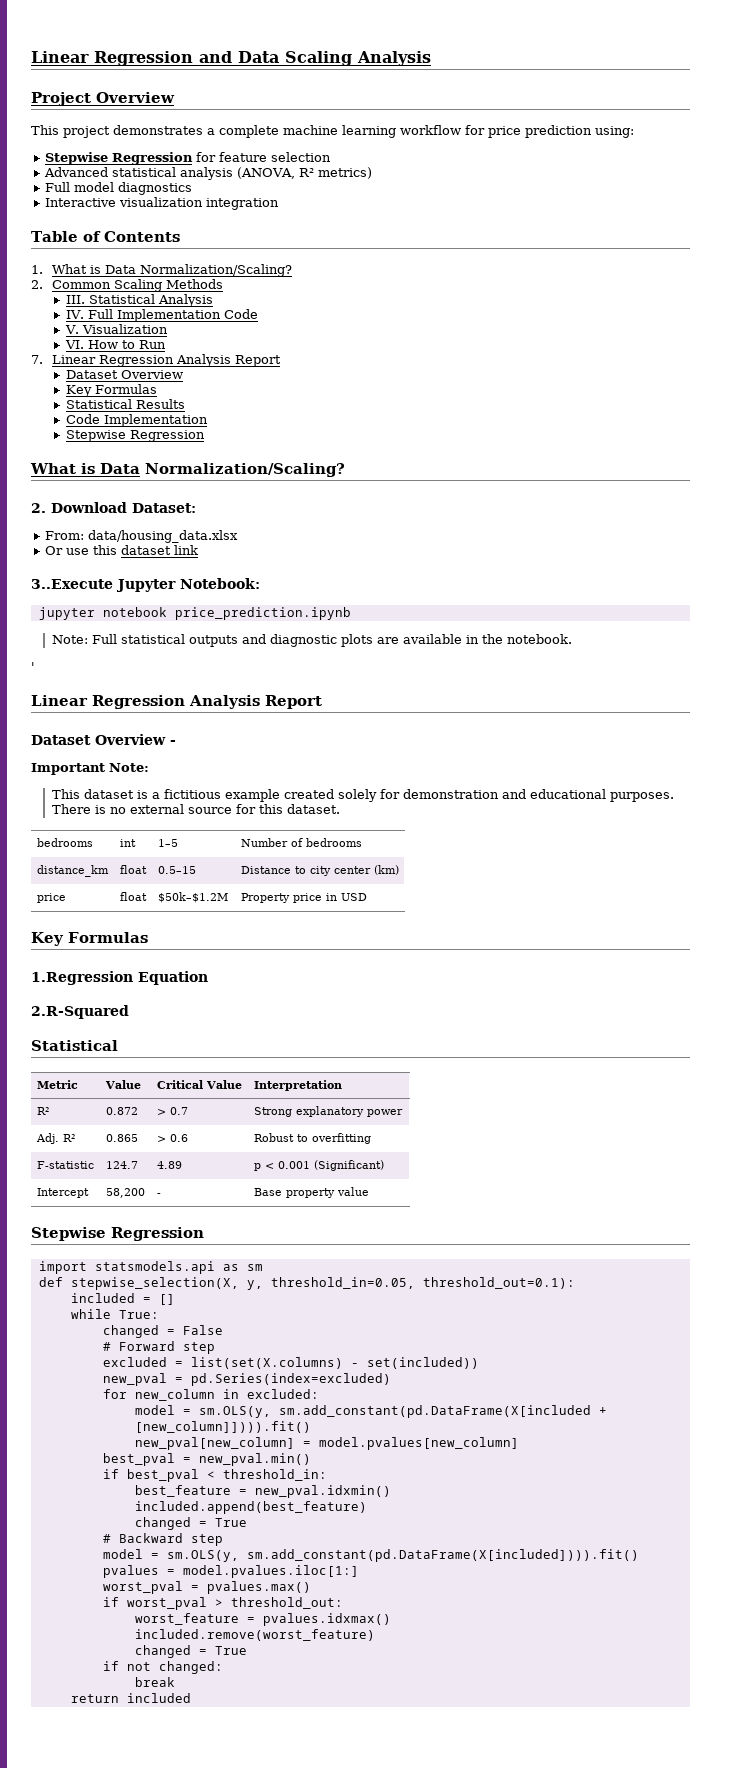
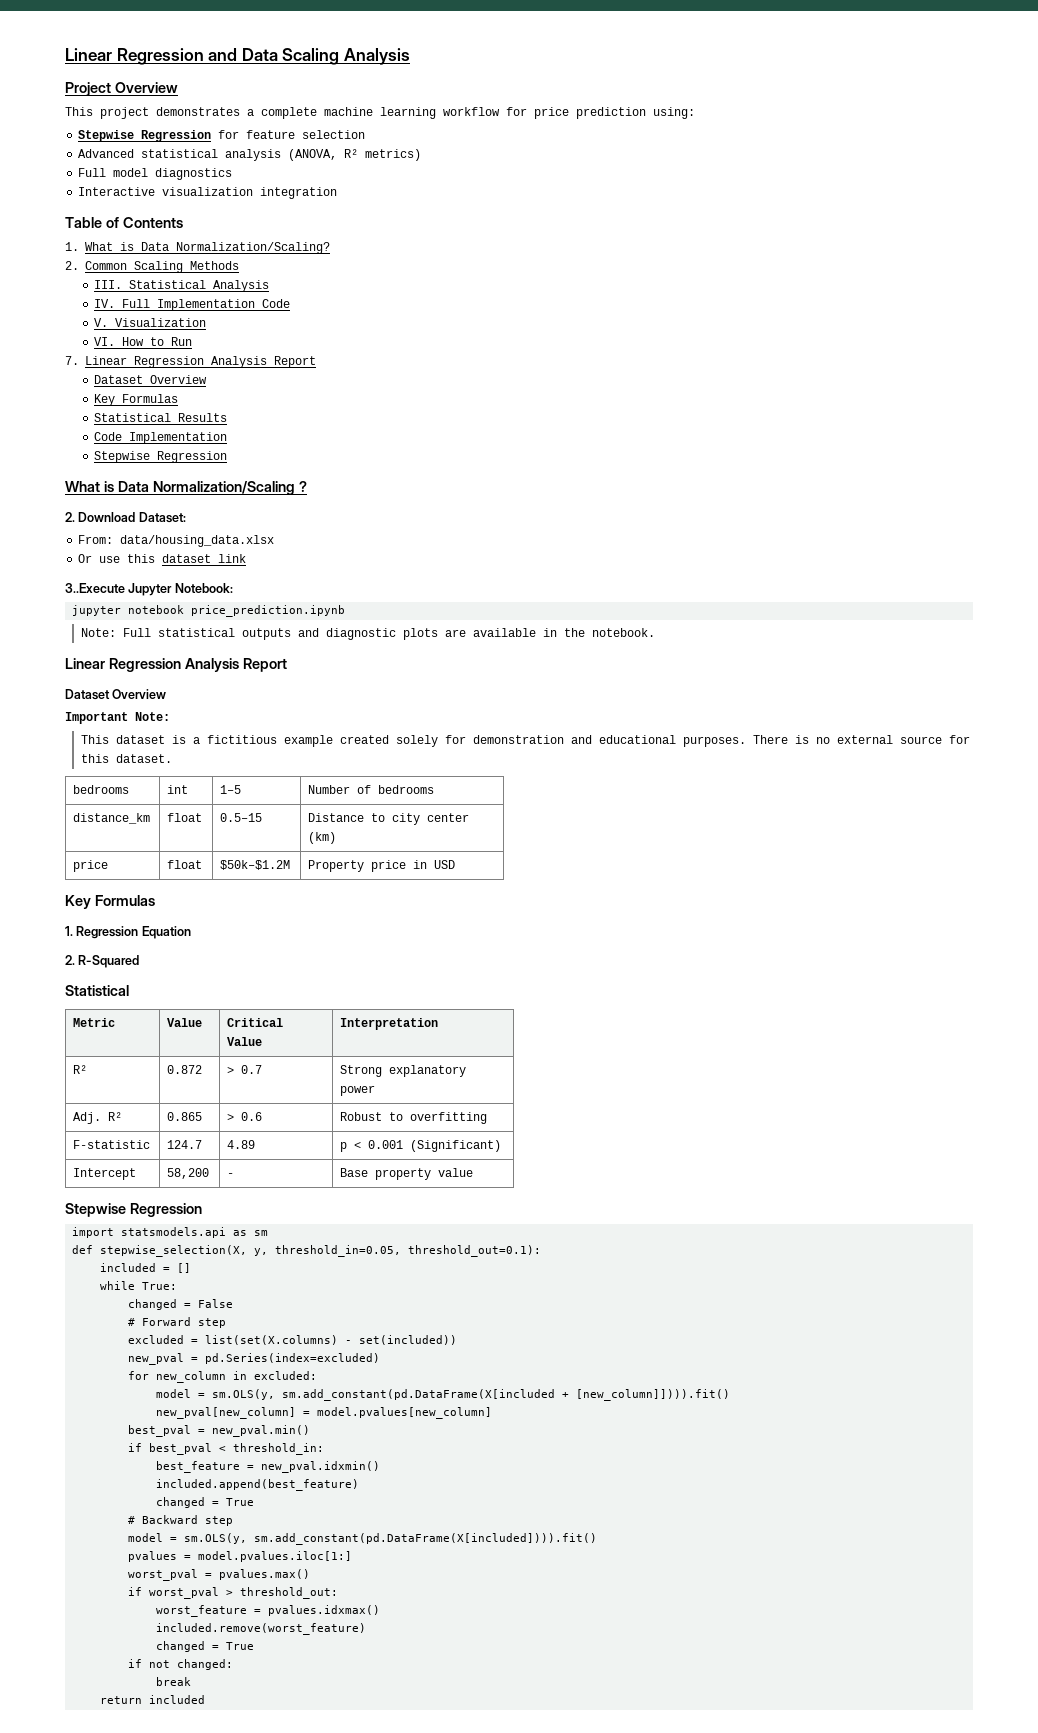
  Code Implementation
  Stepwise Regression
- What is Data Normalization/Scaling?
+ What is Data Normalization/Scaling ?
  Note: Full statistical outputs and diagnostic plots are available in the notebook.
- '
  Linear Regression Analysis Report
- Dataset Overview -
+ Dataset Overview
- 1.Regression Equation
+ 1. Regression Equation
- 2.R-Squared
+ 2. R-Squared

